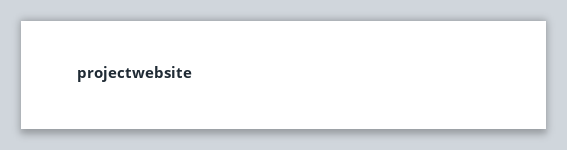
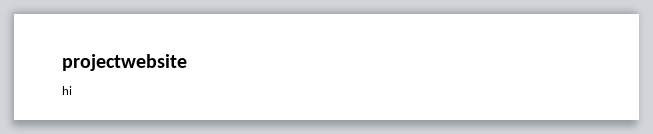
+ hi

